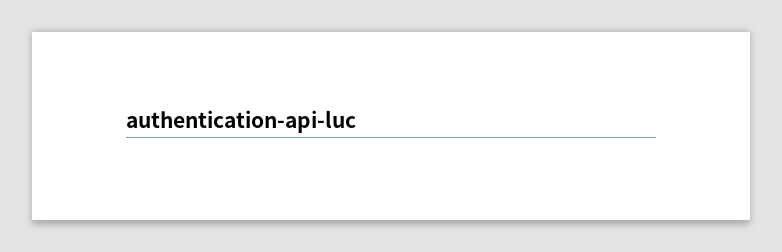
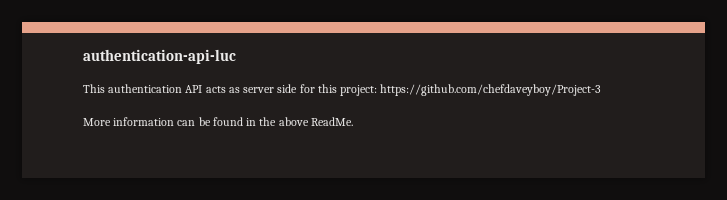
+ This authentication API acts as server side for this project: https://github.com/chefdaveyboy/Project-3
+ More information can be found in the above ReadMe.

